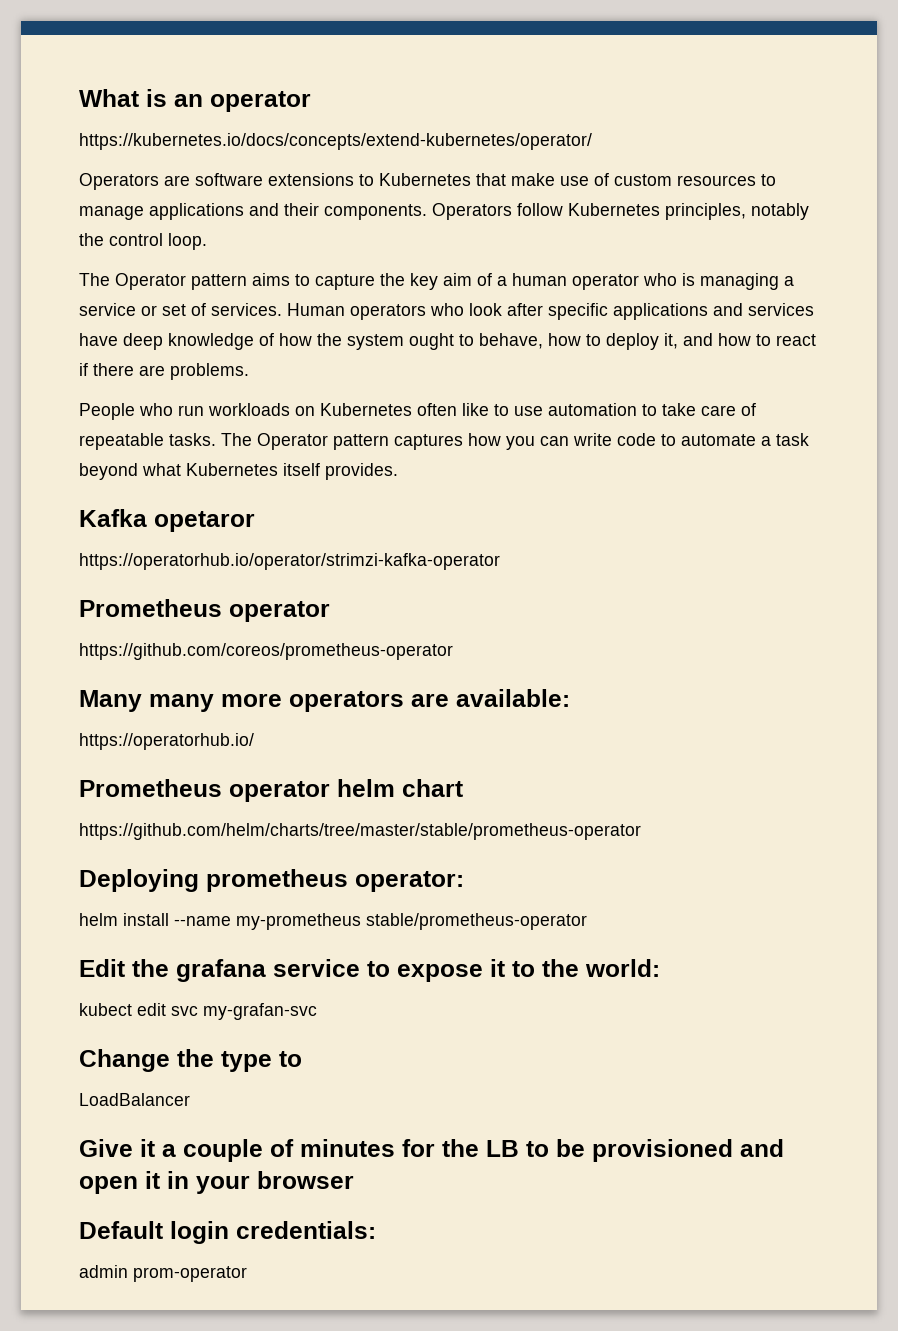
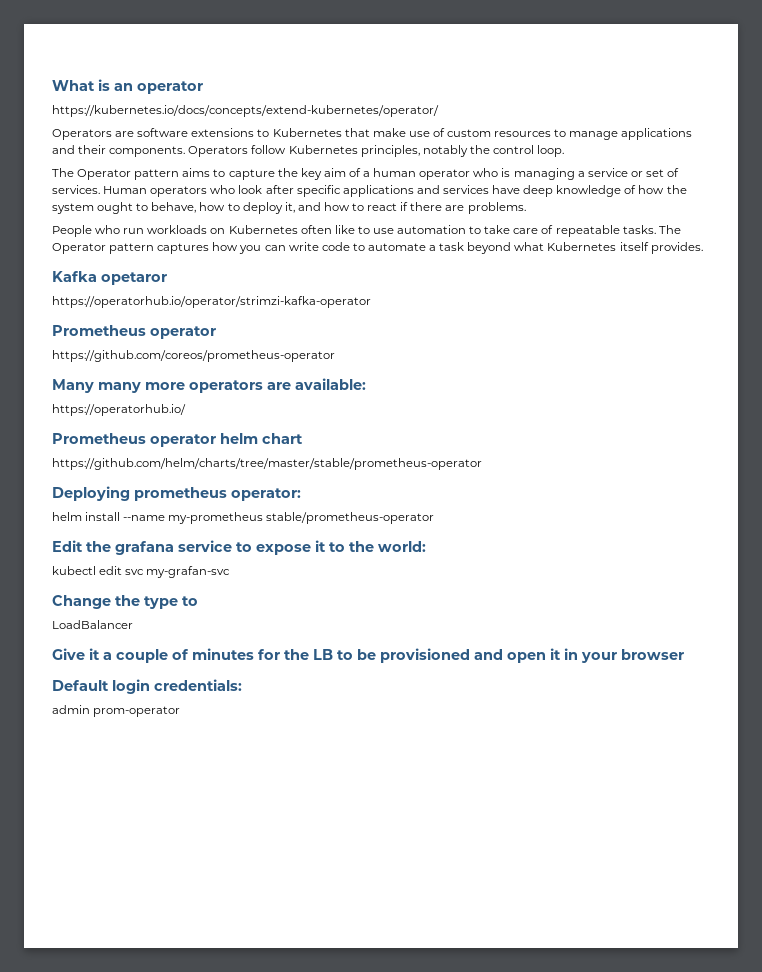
- kubect edit svc my-grafan-svc
+ kubectl edit svc my-grafan-svc

